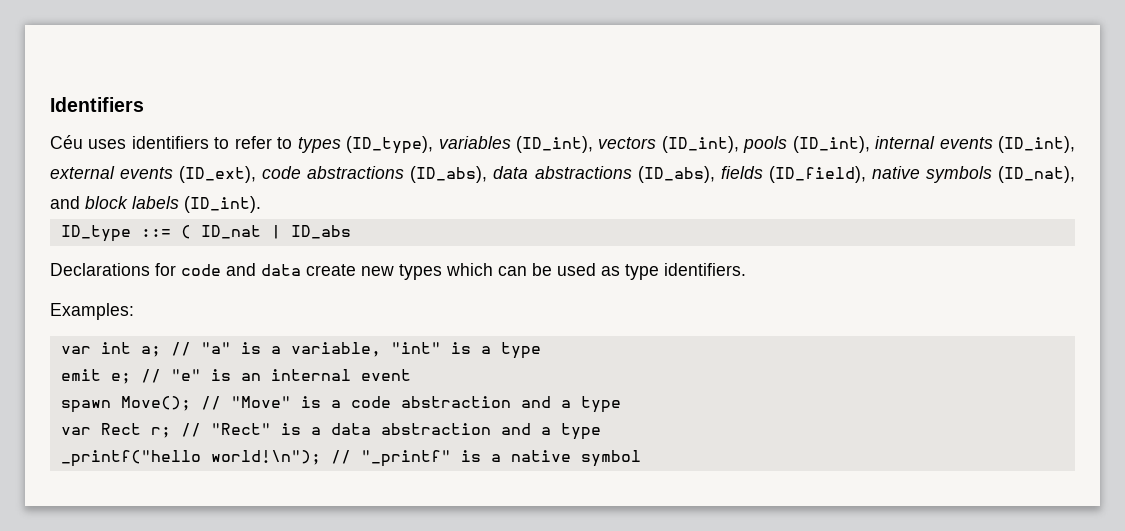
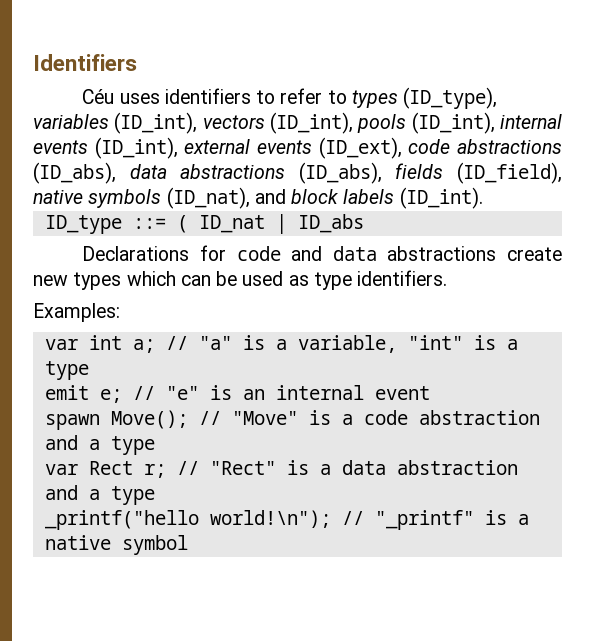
- Declarations for code and data create new types which can be used as type identifiers.
+ Declarations for code and data abstractions create new types which can be used as type identifiers.

